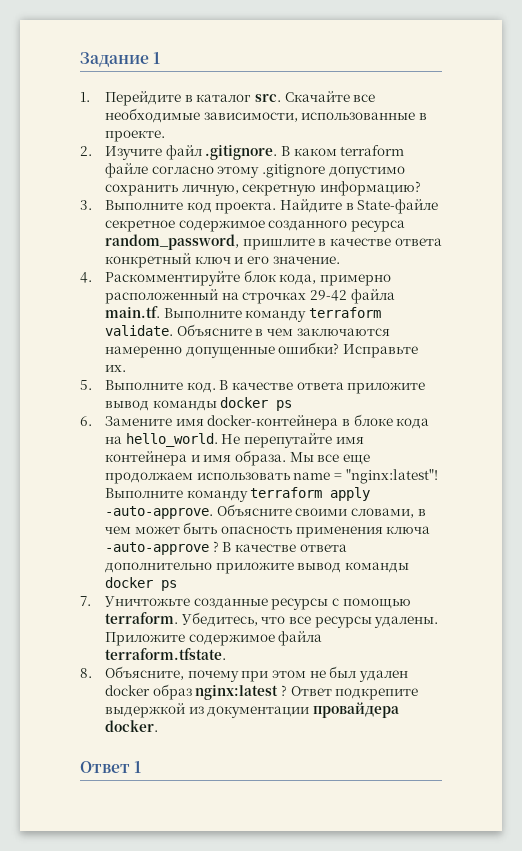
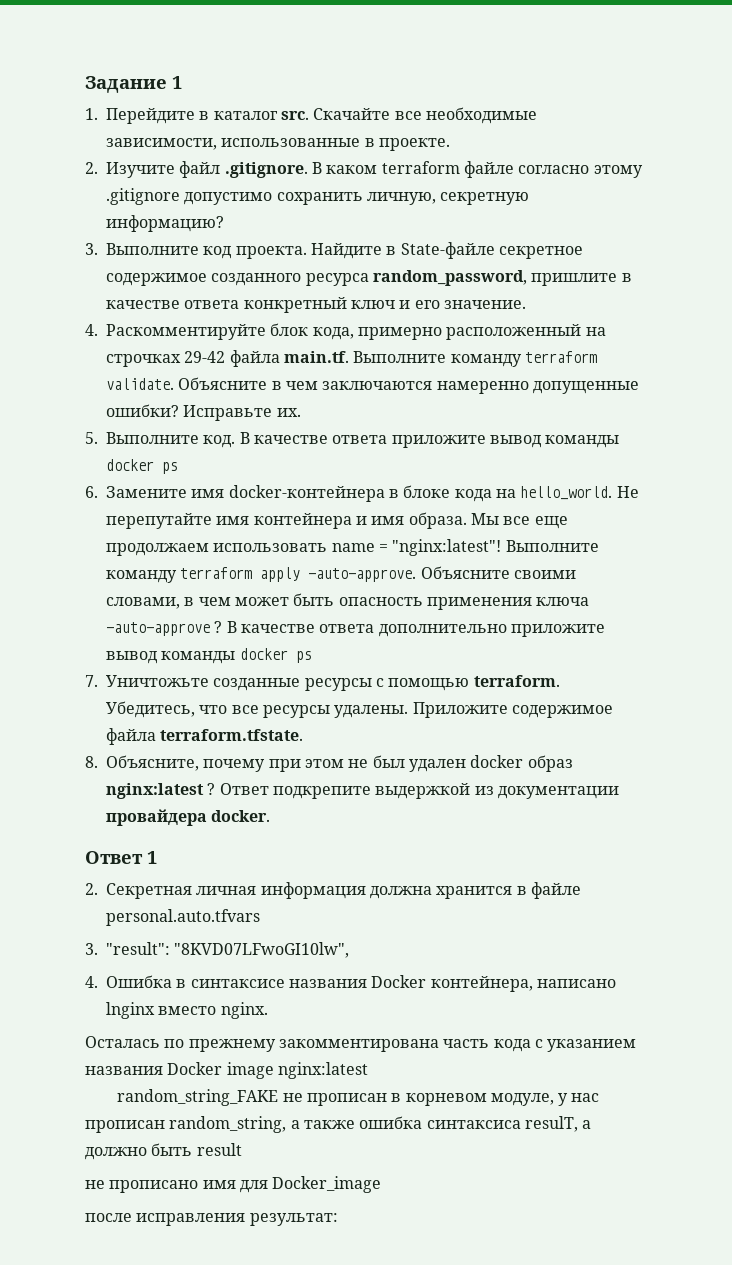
+ 2. Секретная личная информация должна хранится в файле personal.auto.tfvars
+ 3. "result": "8KVD07LFwoGI10lw",
+ 4. Ошибка в синтаксисе названия Docker контейнера, написано lnginx вместо nginx.
+ Осталась по прежнему закомментирована часть кода с указанием названия Docker image nginx:latest
+ random_string_FAKE не прописан в корневом модуле, у нас прописан random_string, а также ошибка синтаксиса resulT, а должно быть result
+ не прописано имя для Docker_image
+ после исправления результат:

